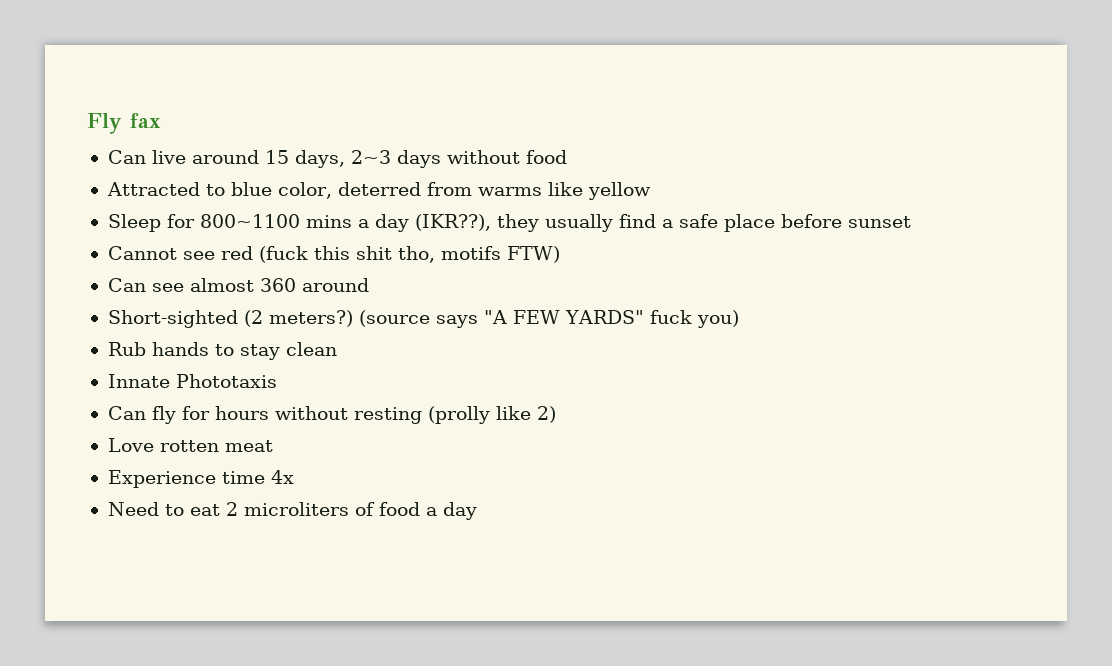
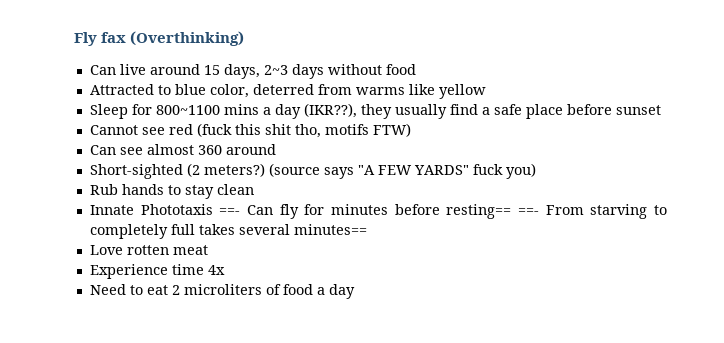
- Fly fax
+ Fly fax (Overthinking)
- Innate Phototaxis
- Can fly for hours without resting (prolly like 2)
+ Innate Phototaxis ==- Can fly for minutes before resting== ==- From starving to completely full takes several minutes==

